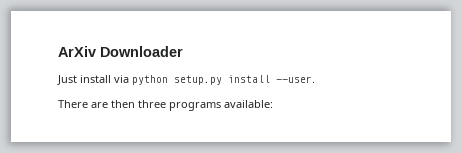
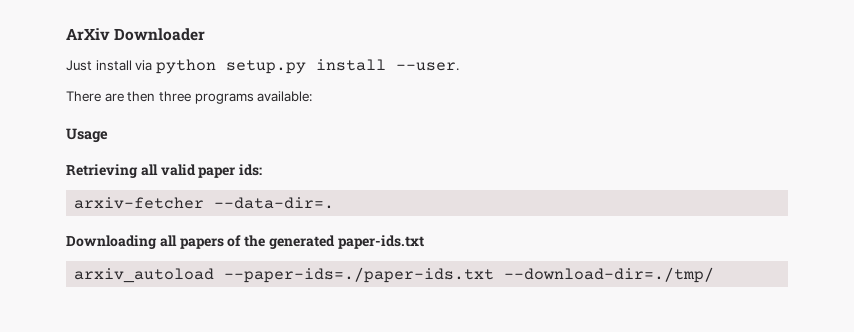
+ Usage
+ Retrieving all valid paper ids:
+ arxiv-fetcher --data-dir=.
+ Downloading all papers of the generated paper-ids.txt
+ arxiv_autoload --paper-ids=./paper-ids.txt --download-dir=./tmp/

